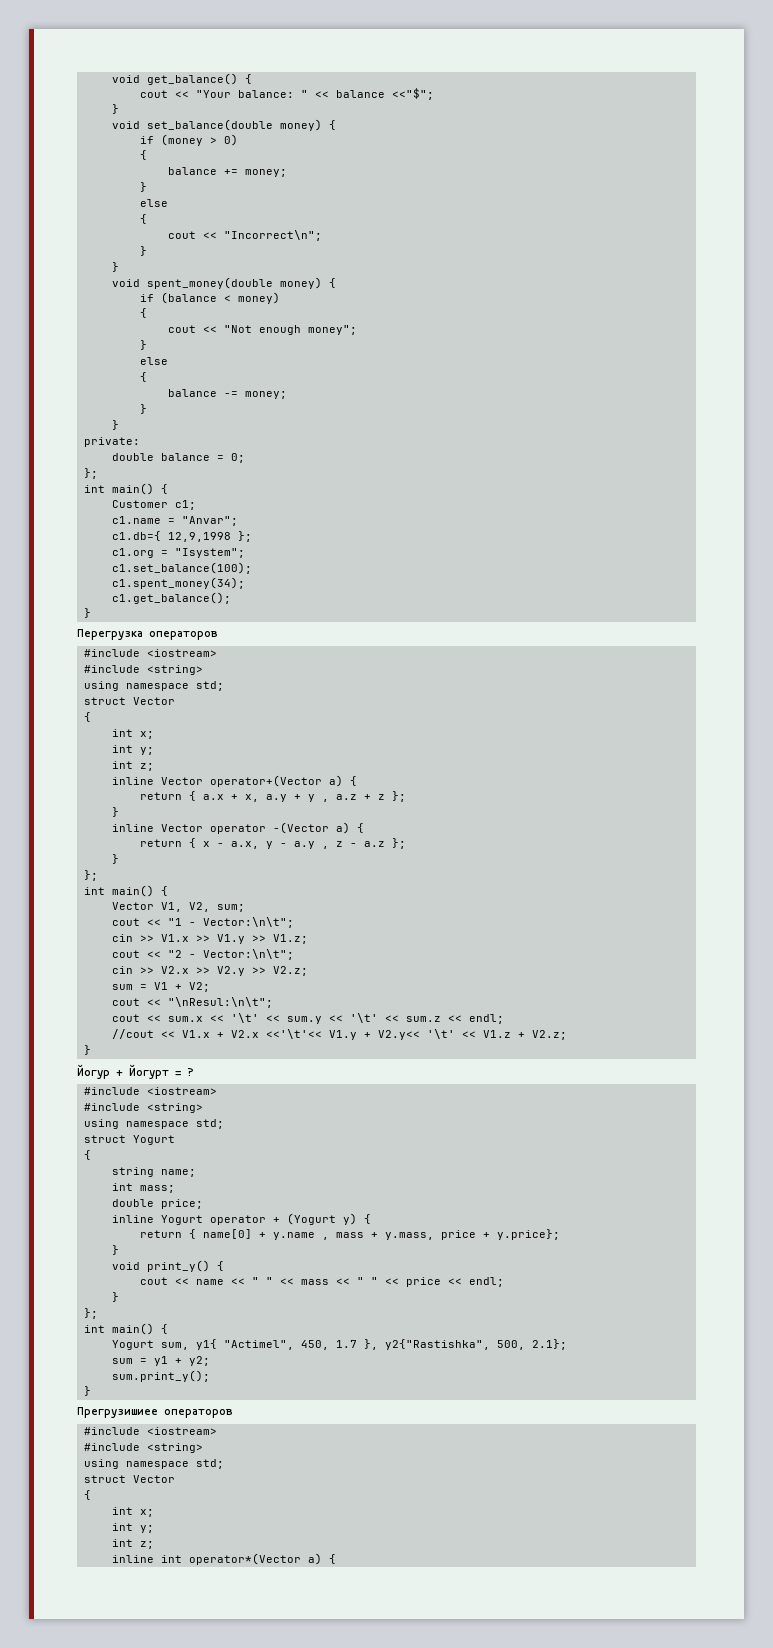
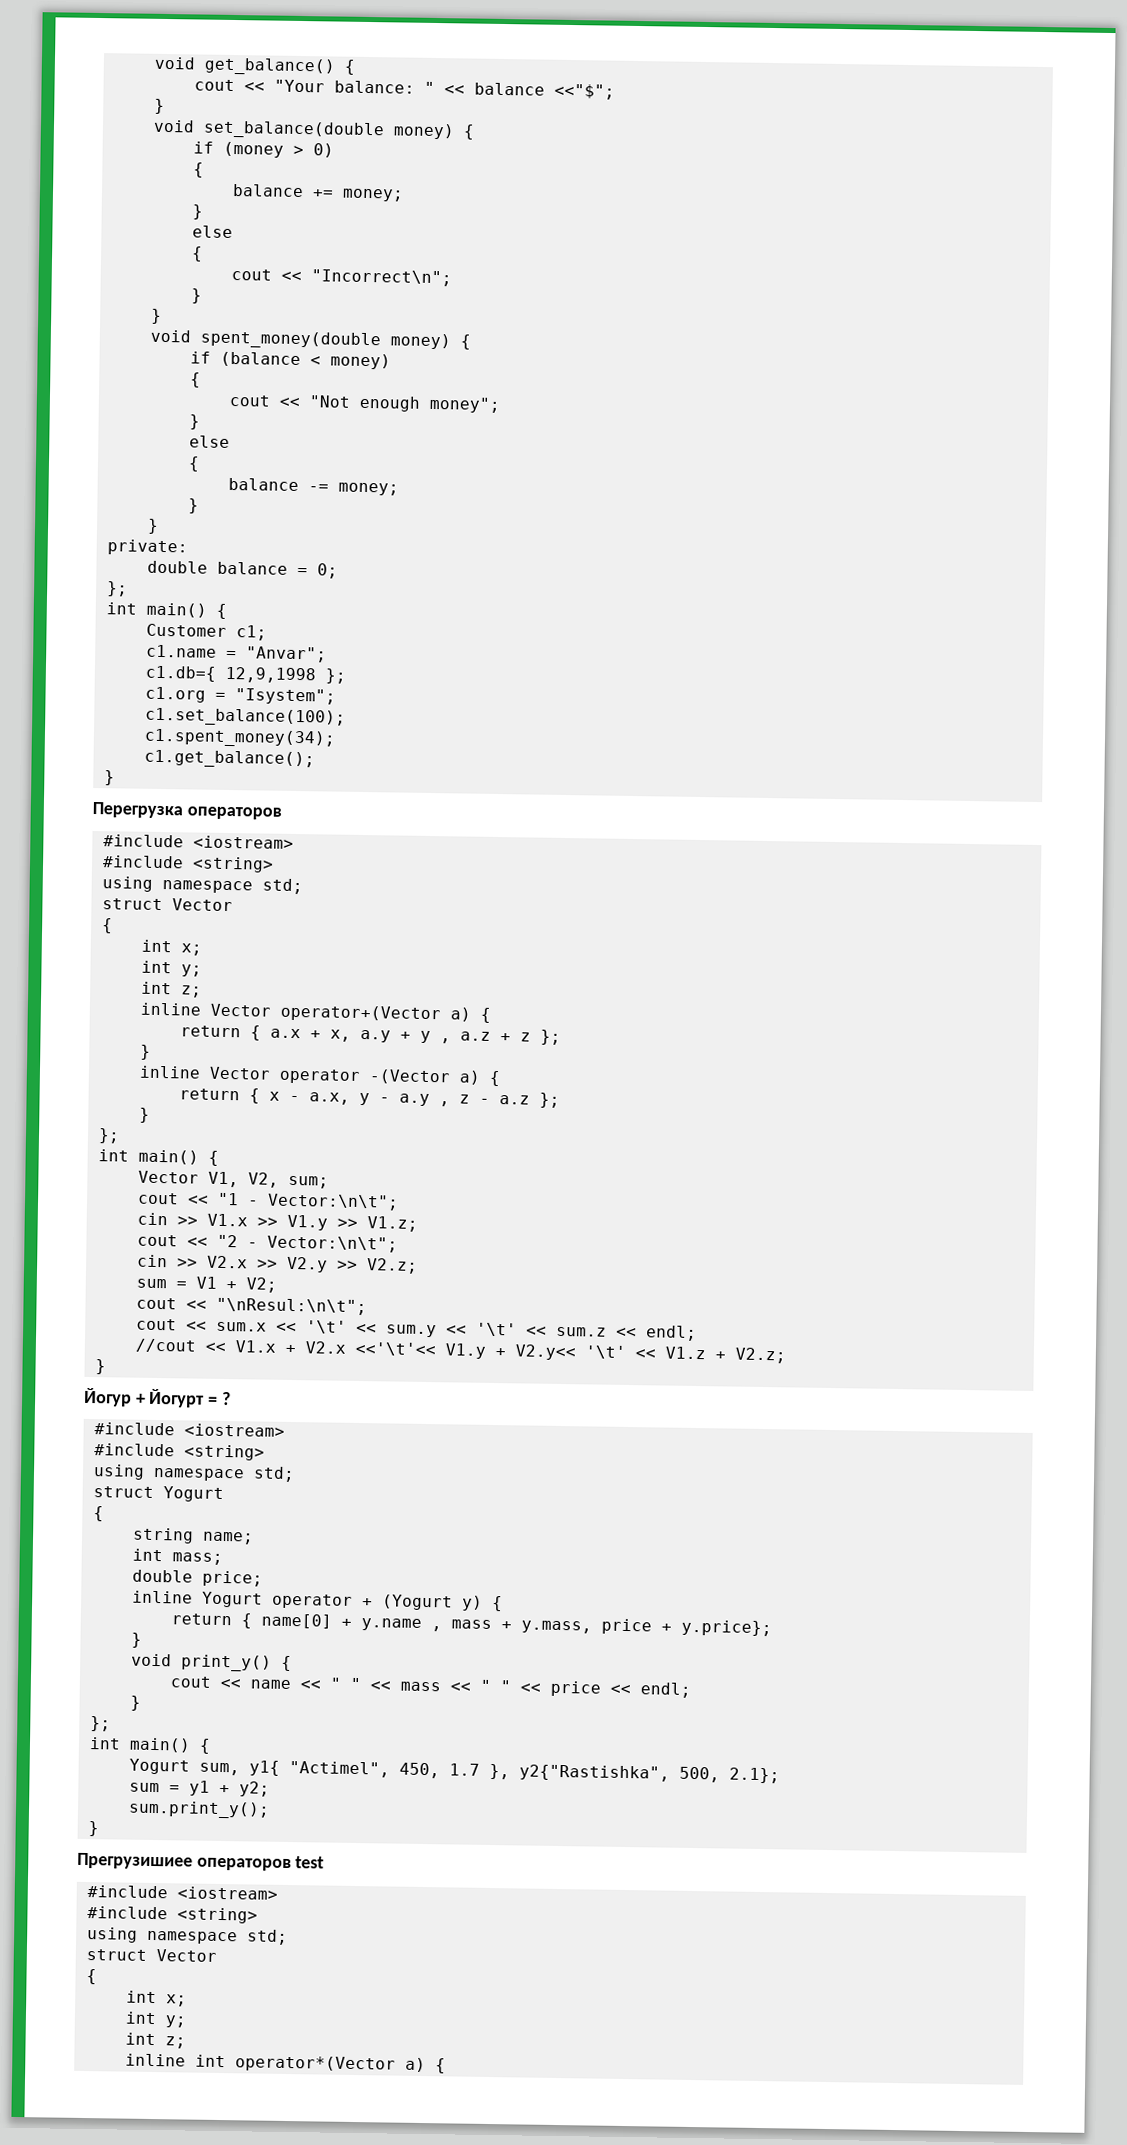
- Прегрузишиее операторов
+ Прегрузишиее операторов test

